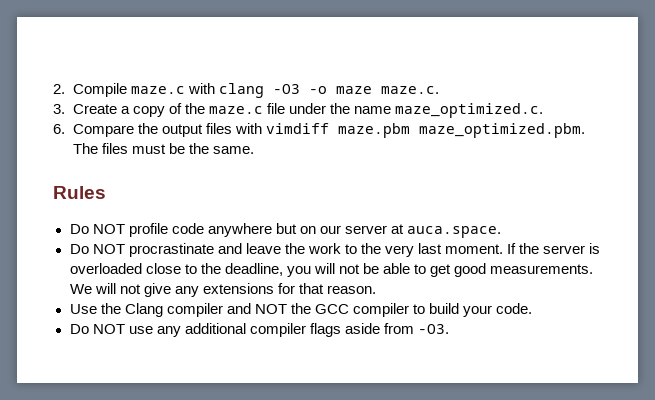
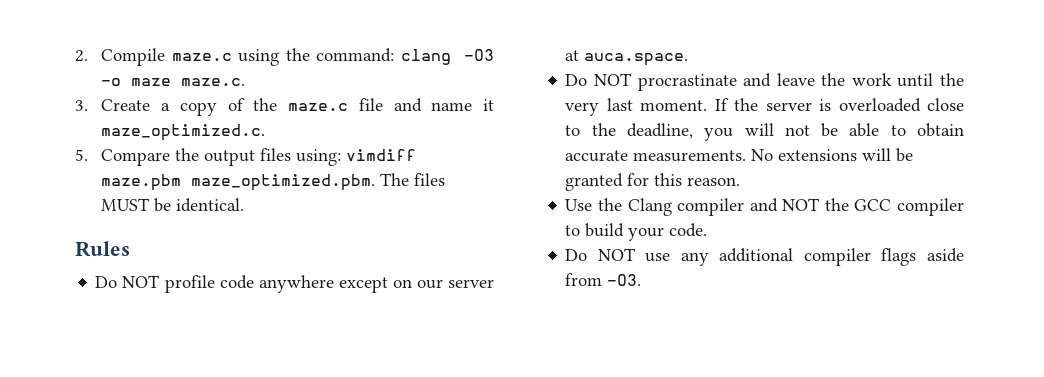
- 2. Compile maze.c with clang -O3 -o maze maze.c.
+ 2. Compile maze.c using the command: clang -O3 -o maze maze.c.
- 3. Create a copy of the maze.c file under the name maze_optimized.c.
+ 3. Create a copy of the maze.c file and name it maze_optimized.c.
- 6. Compare the output files with vimdiff maze.pbm maze_optimized.pbm. The files must be the same.
+ 5. Compare the output files using: vimdiff maze.pbm maze_optimized.pbm. The files MUST be identical.
- Do NOT profile code anywhere but on our server at auca.space.
+ Do NOT profile code anywhere except on our server at auca.space.
- Do NOT procrastinate and leave the work to the very last moment.
+ Do NOT procrastinate and leave the work until the very last moment.
- If the server is overloaded close to the deadline, you will not be able to get good measurements. We will not give any extensions for that reason.
+ If the server is overloaded close to the deadline, you will not be able to obtain accurate measurements. No extensions will be granted for this reason.

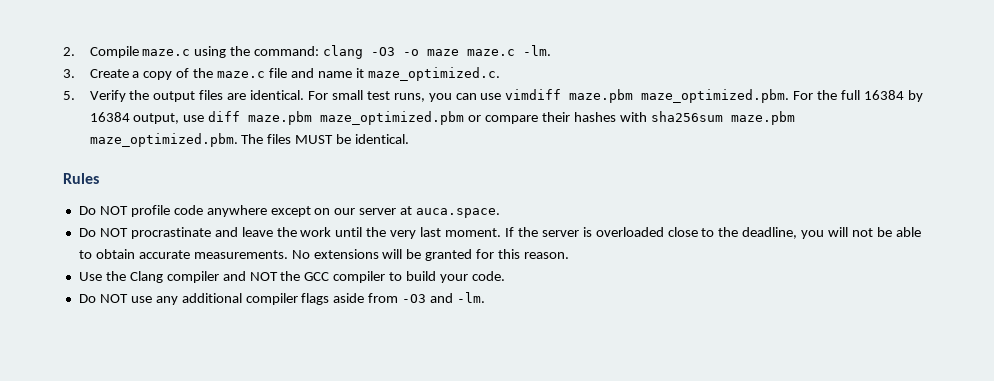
- 2. Compile maze.c using the command: clang -O3 -o maze maze.c.
+ 2. Compile maze.c using the command: clang -O3 -o maze maze.c -lm.
- 5. Compare the output files using: vimdiff maze.pbm maze_optimized.pbm. The files MUST be identical.
+ 5. Verify the output files are identical. For small test runs, you can use vimdiff maze.pbm maze_optimized.pbm. For the full 16384 by 16384 output, use diff maze.pbm maze_optimized.pbm or compare their hashes with sha256sum maze.pbm maze_optimized.pbm. The files MUST be identical.
- Do NOT use any additional compiler flags aside from -O3.
+ Do NOT use any additional compiler flags aside from -O3 and -lm.

